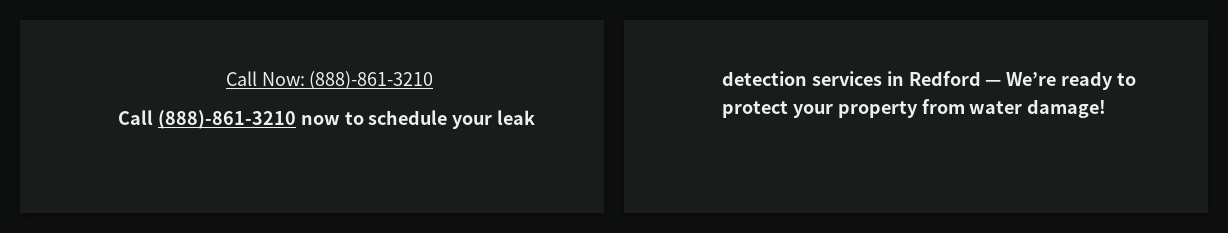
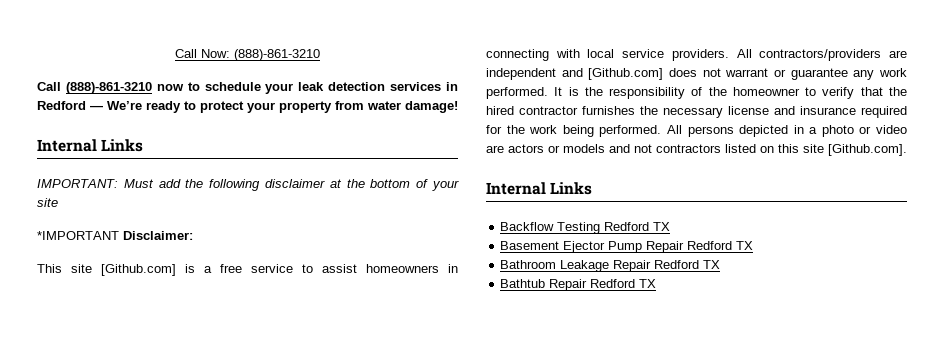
  Call (888)-861-3210 now to schedule your leak detection services in Redford — We’re ready to protect your property from water damage!
+ Internal Links
+ IMPORTANT: Must add the following disclaimer at the bottom of your site
+ *IMPORTANT Disclaimer:
+ This site [Github.com] is a free service to assist homeowners in connecting with local service providers. All contractors/providers are independent and [Github.com] does not warrant or guarantee any work performed. It is the responsibility of the homeowner to verify that the hired contractor furnishes the necessary license and insurance required for the work being performed. All persons depicted in a photo or video are actors or models and not contractors listed on this site [Github.com].
+ Internal Links
+ Backflow Testing Redford TX
+ Basement Ejector Pump Repair Redford TX
+ Bathroom Leakage Repair Redford TX
+ Bathtub Repair Redford TX

